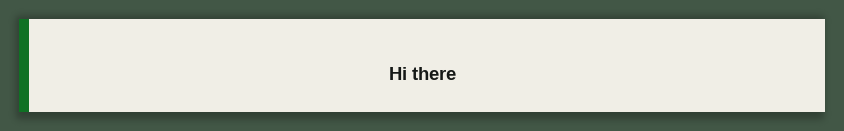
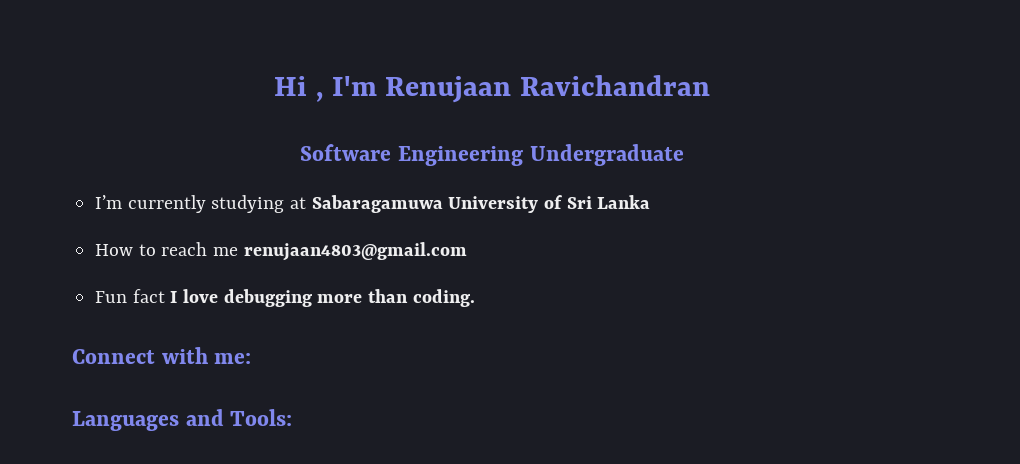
- Hi there
+ Hi , I'm Renujaan Ravichandran
+ Software Engineering Undergraduate
+ I’m currently studying at Sabaragamuwa University of Sri Lanka
+ How to reach me renujaan4803@gmail.com
+ Fun fact I love debugging more than coding.
+ Connect with me:
+ Languages and Tools:

